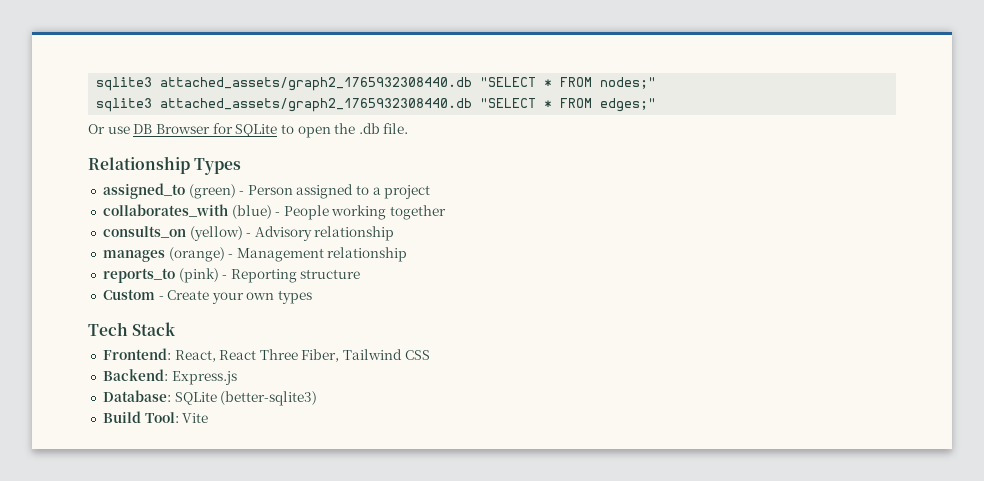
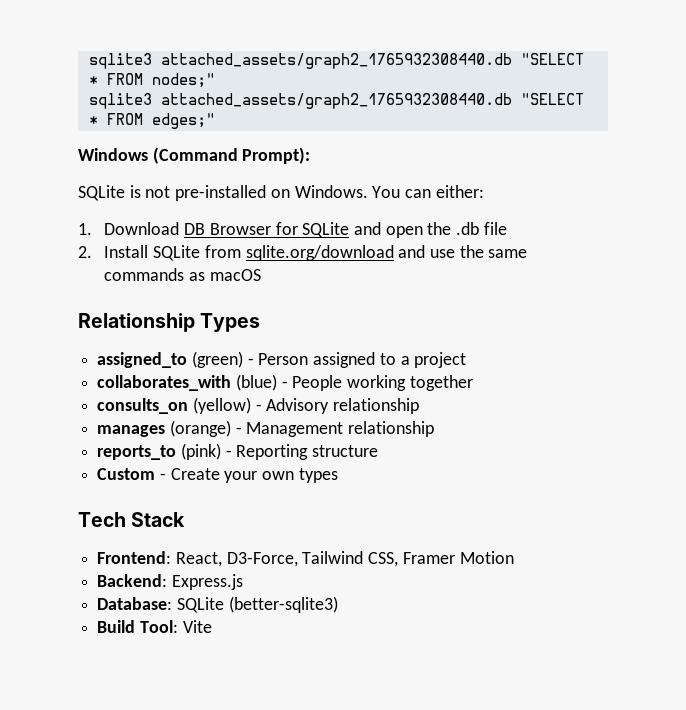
- Or use DB Browser for SQLite to open the .db file.
+ Windows (Command Prompt):
+ SQLite is not pre-installed on Windows. You can either:
+ 1. Download DB Browser for SQLite and open the .db file
+ 2. Install SQLite from sqlite.org/download and use the same commands as macOS
- Frontend: React, React Three Fiber, Tailwind CSS
+ Frontend: React, D3-Force, Tailwind CSS, Framer Motion

